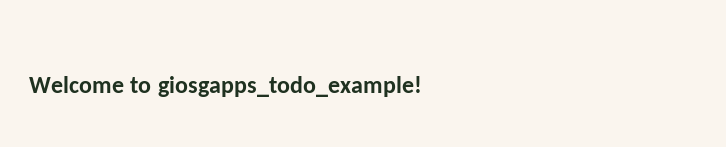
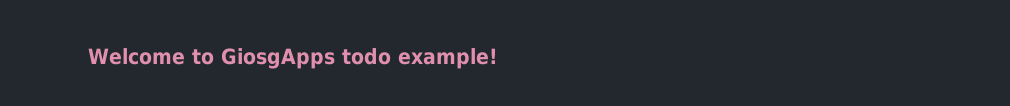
- Welcome to giosgapps_todo_example!
+ Welcome to GiosgApps todo example!

